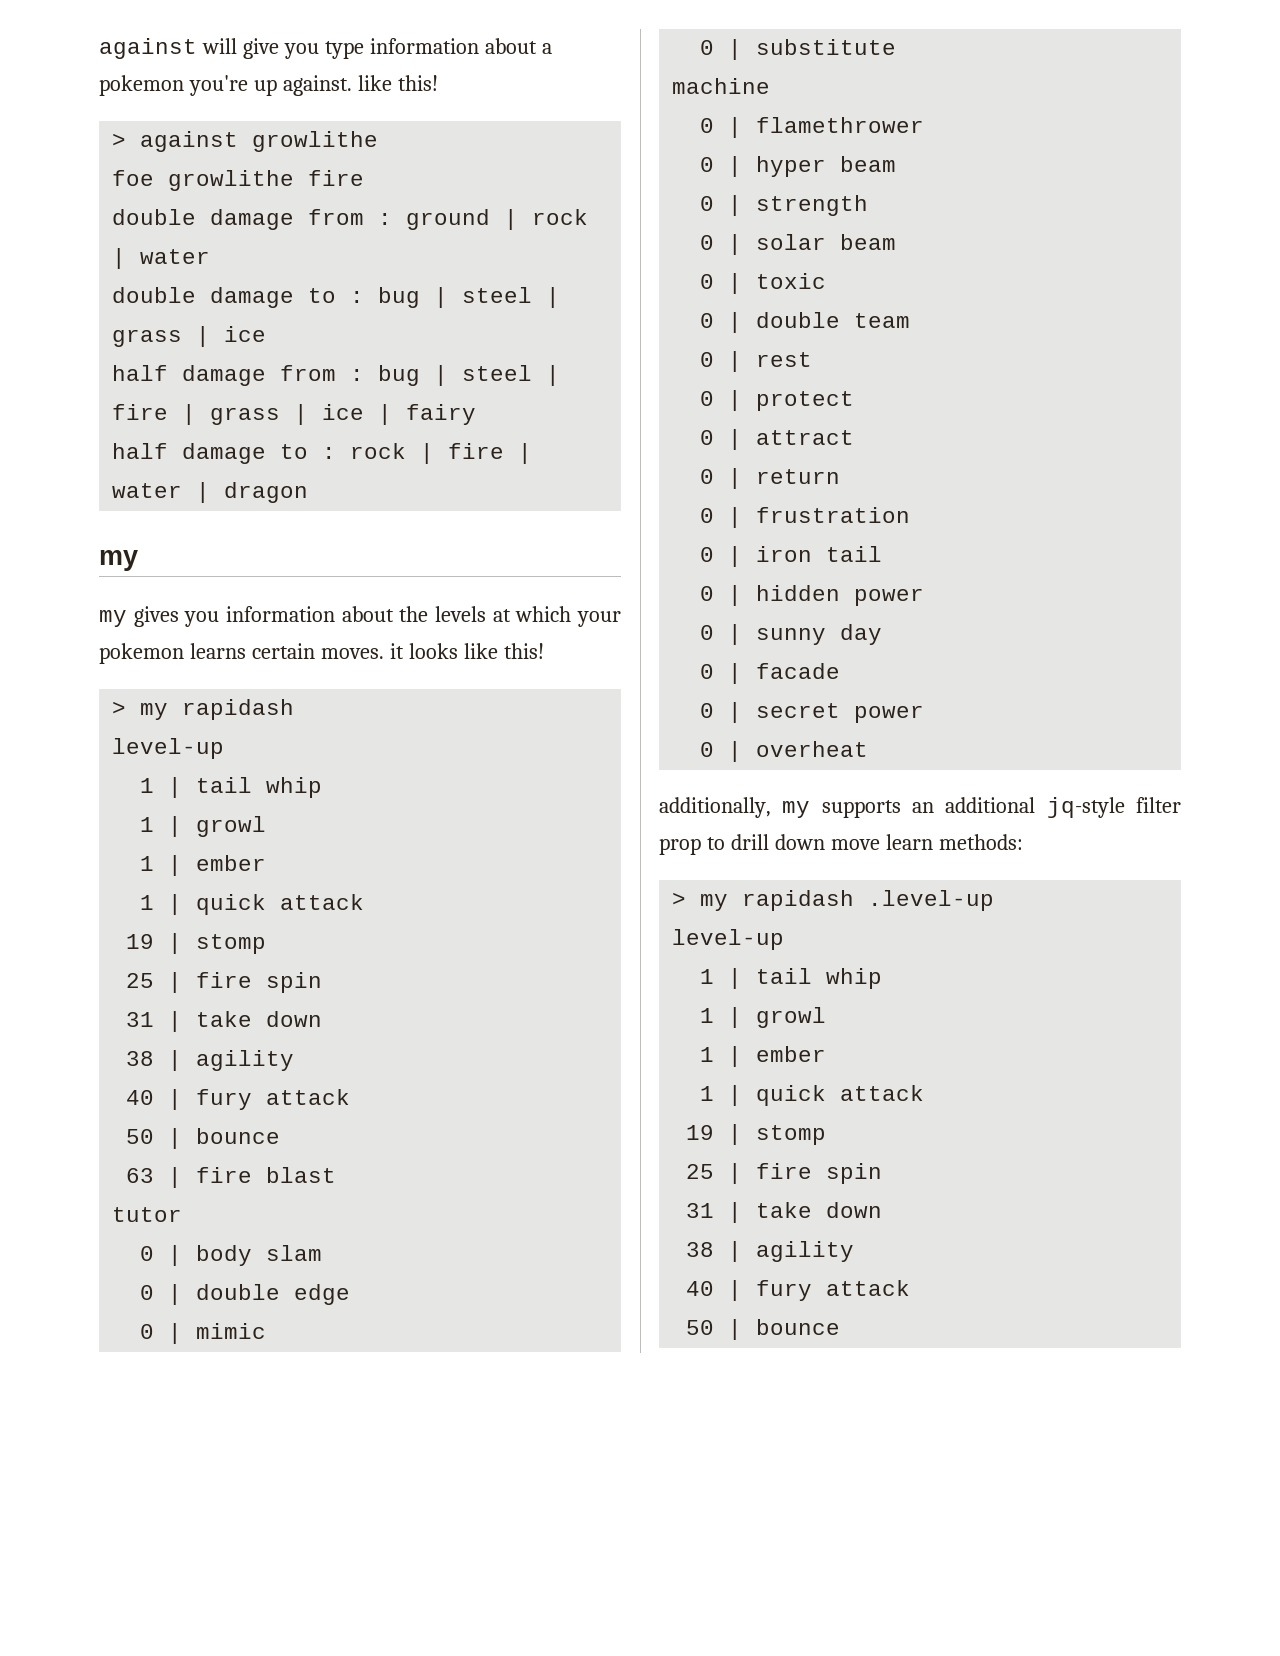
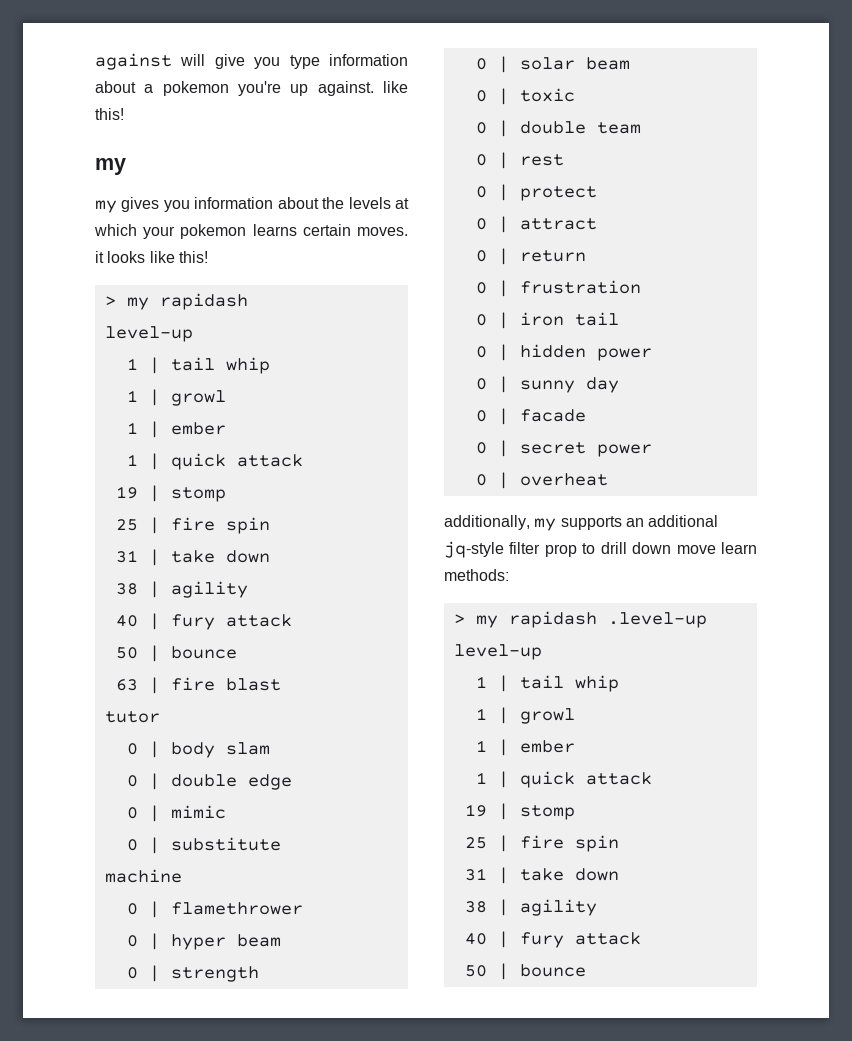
- > against growlithe
- foe growlithe fire
- double damage from : ground | rock | water
- double damage to : bug | steel | grass | ice
- half damage from : bug | steel | fire | grass | ice | fairy
- half damage to : rock | fire | water | dragon

